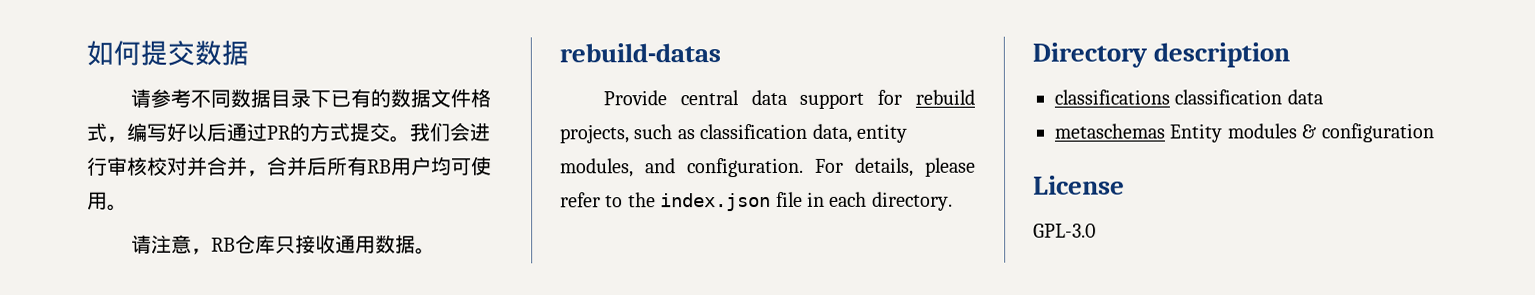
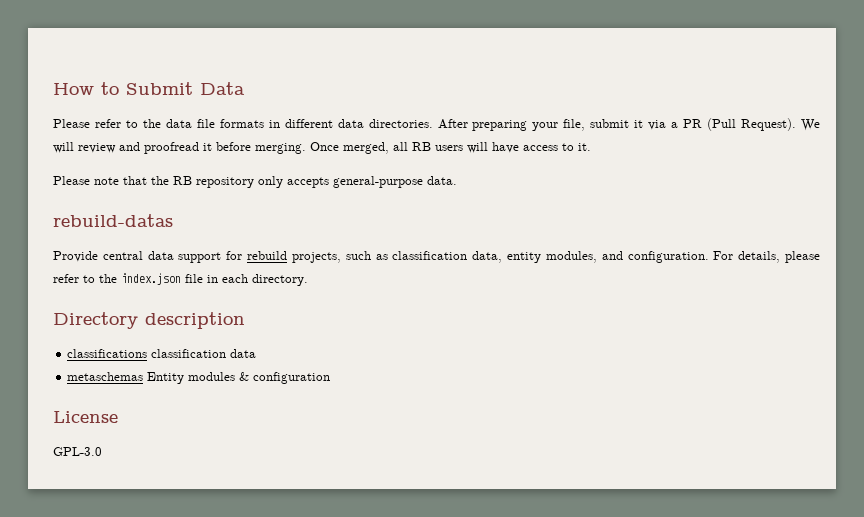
- 如何提交数据
- 请参考不同数据目录下已有的数据文件格式，编写好以后通过PR的方式提交。我们会进行审核校对并合并，合并后所有RB用户均可使用。
- 请注意，RB仓库只接收通用数据。
+ How to Submit Data
+ Please refer to the data file formats in different data directories. After preparing your file, submit it via a PR (Pull Request). We will review and proofread it before merging. Once merged, all RB users will have access to it.
+ Please note that the RB repository only accepts general-purpose data.

